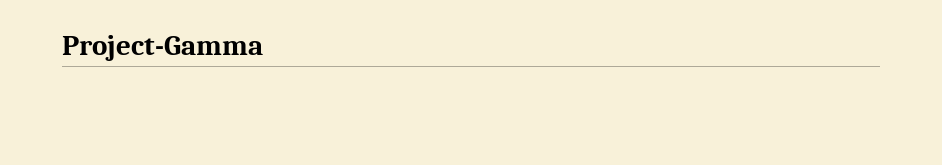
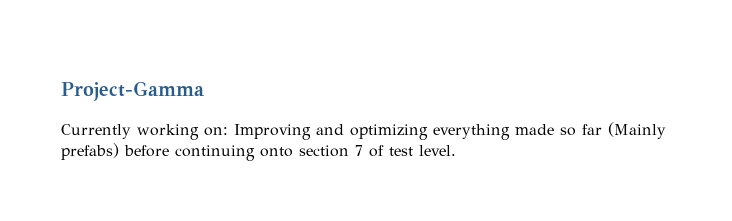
+ Currently working on: Improving and optimizing everything made so far (Mainly prefabs) before continuing onto section 7 of test level.

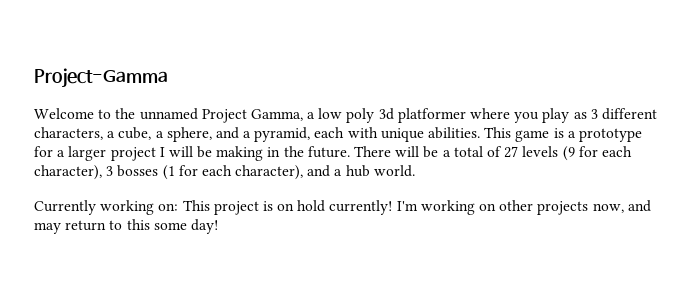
- Currently working on: Improving and optimizing everything made so far (Mainly prefabs) before continuing onto section 7 of test level.
+ Welcome to the unnamed Project Gamma, a low poly 3d platformer where you play as 3 different characters, a cube, a sphere, and a pyramid, each with unique abilities. This game is a prototype for a larger project I will be making in the future. There will be a total of 27 levels (9 for each character), 3 bosses (1 for each character), and a hub world.
+ Currently working on: This project is on hold currently! I'm working on other projects now, and may return to this some day!

